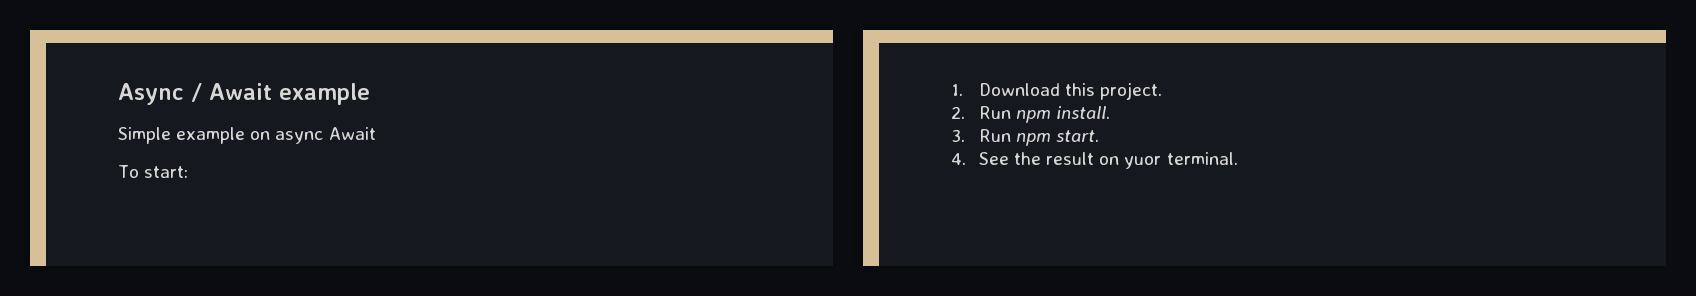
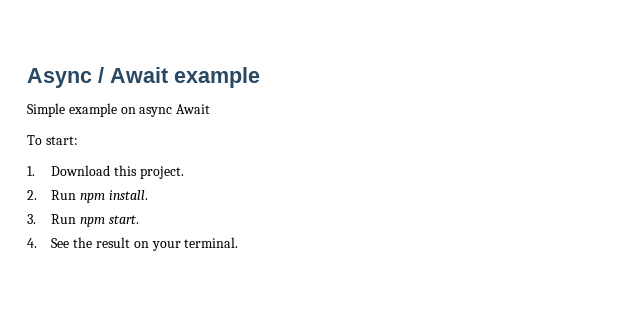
- 4. See the result on yuor terminal.
+ 4. See the result on your terminal.

